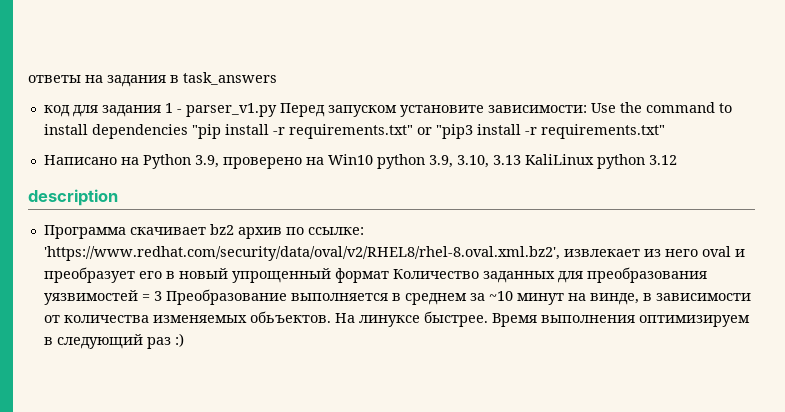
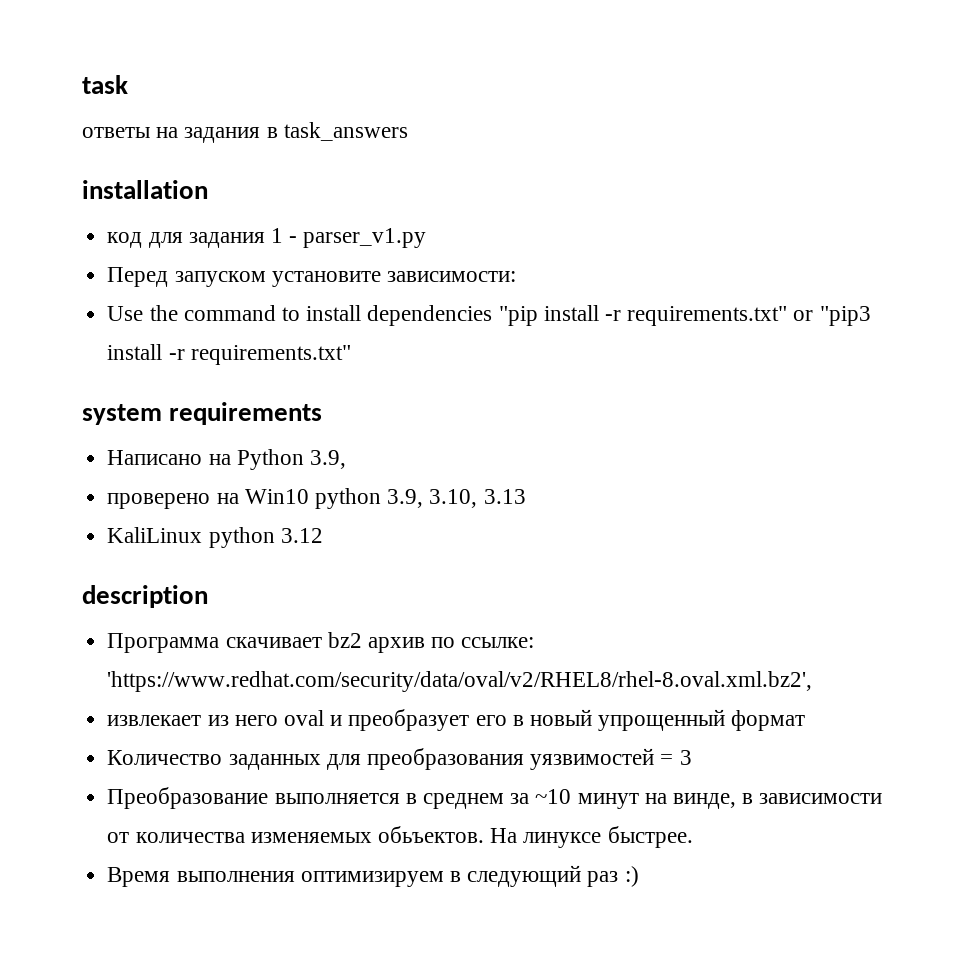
+ task
+ installation
- код для задания 1 - parser_v1.py Перед запуском установите зависимости: Use the command to install dependencies "pip install -r requirements.txt" or "pip3 install -r requirements.txt"
+ код для задания 1 - parser_v1.py
+ Перед запуском установите зависимости:
+ Use the command to install dependencies "pip install -r requirements.txt" or "pip3 install -r requirements.txt"
+ system requirements
- Написано на Python 3.9, проверено на Win10 python 3.9, 3.10, 3.13 KaliLinux python 3.12
+ Написано на Python 3.9,
+ проверено на Win10 python 3.9, 3.10, 3.13
+ KaliLinux python 3.12
- Программа скачивает bz2 архив по ссылке: 'https://www.redhat.com/security/data/oval/v2/RHEL8/rhel-8.oval.xml.bz2', извлекает из него oval и преобразует его в новый упрощенный формат Количество заданных для преобразования уязвимостей = 3 Преобразование выполняется в среднем за ~10 минут на винде, в зависимости от количества изменяемых обьъектов.
+ Программа скачивает bz2 архив по ссылке: 'https://www.redhat.com/security/data/oval/v2/RHEL8/rhel-8.oval.xml.bz2',
+ извлекает из него oval и преобразует его в новый упрощенный формат
+ Количество заданных для преобразования уязвимостей = 3
+ Преобразование выполняется в среднем за ~10 минут на винде, в зависимости от количества изменяемых обьъектов.
- На линуксе быстрее. Время выполнения оптимизируем в следующий раз :)
+ На линуксе быстрее.
+ Время выполнения оптимизируем в следующий раз :)

